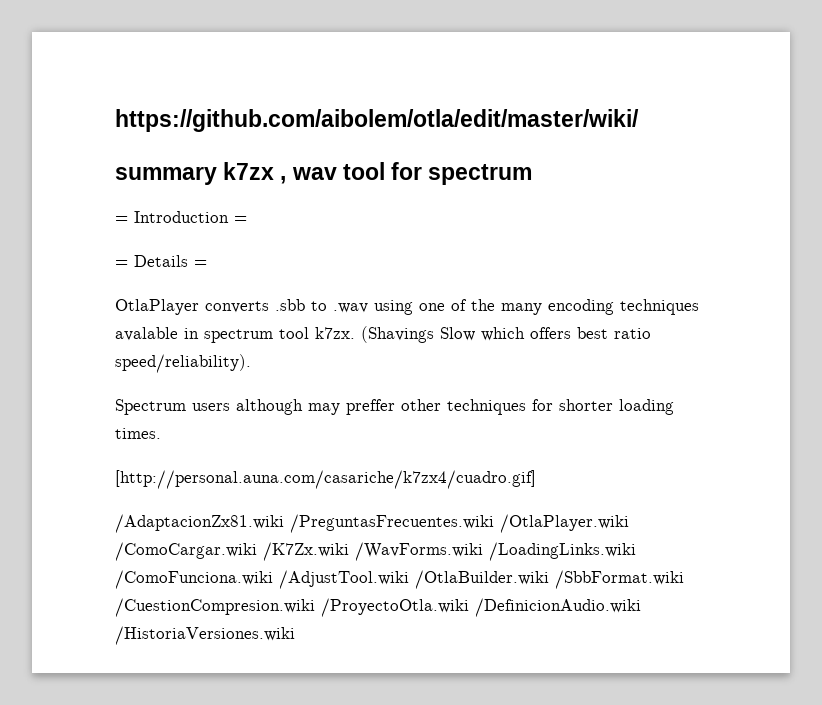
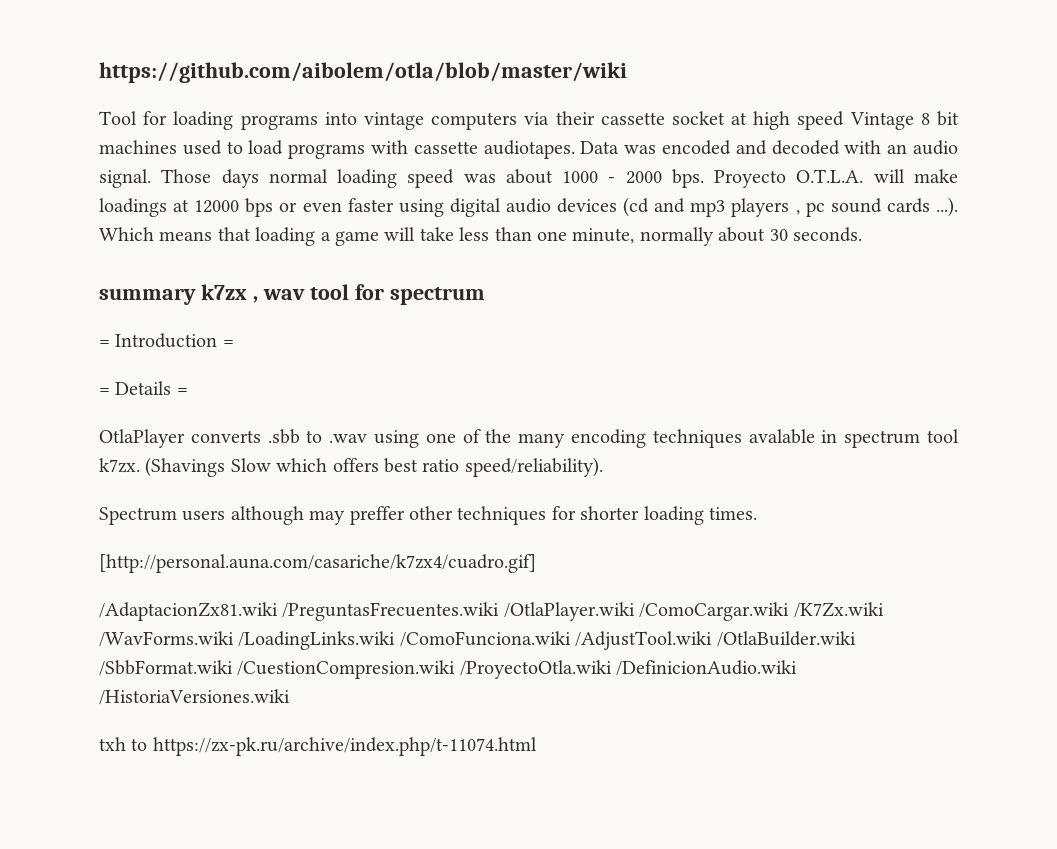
- https://github.com/aibolem/otla/edit/master/wiki/
+ https://github.com/aibolem/otla/blob/master/wiki
+ Tool for loading programs into vintage computers via their cassette socket at high speed Vintage 8 bit machines used to load programs with cassette audiotapes. Data was encoded and decoded with an audio signal. Those days normal loading speed was about 1000 - 2000 bps. Proyecto O.T.L.A. will make loadings at 12000 bps or even faster using digital audio devices (cd and mp3 players , pc sound cards ...). Which means that loading a game will take less than one minute, normally about 30 seconds.
+ txh to https://zx-pk.ru/archive/index.php/t-11074.html

